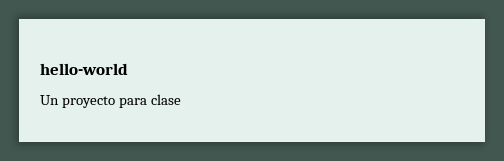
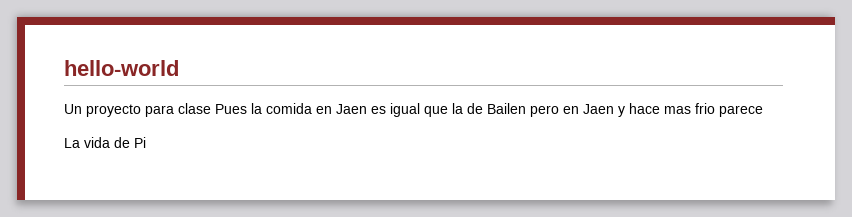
- Un proyecto para clase
+ Un proyecto para clase Pues la comida en Jaen es igual que la de Bailen pero en Jaen y hace mas frio parece
+ La vida de Pi

